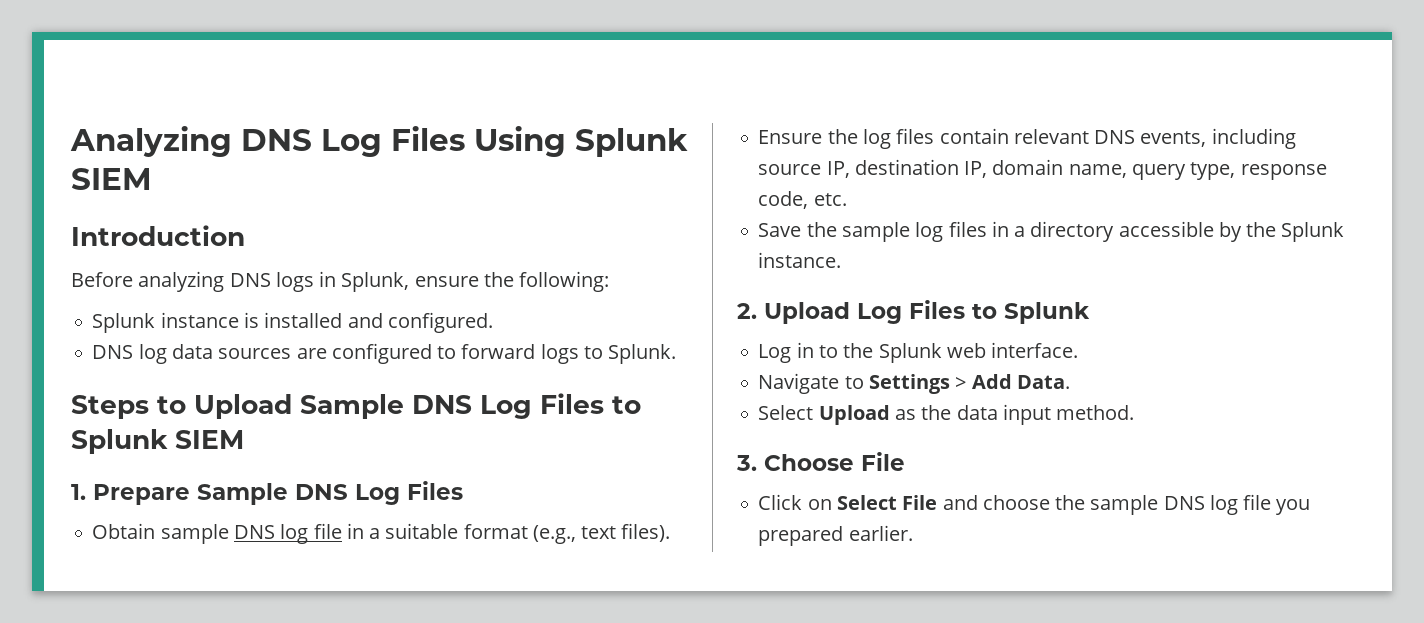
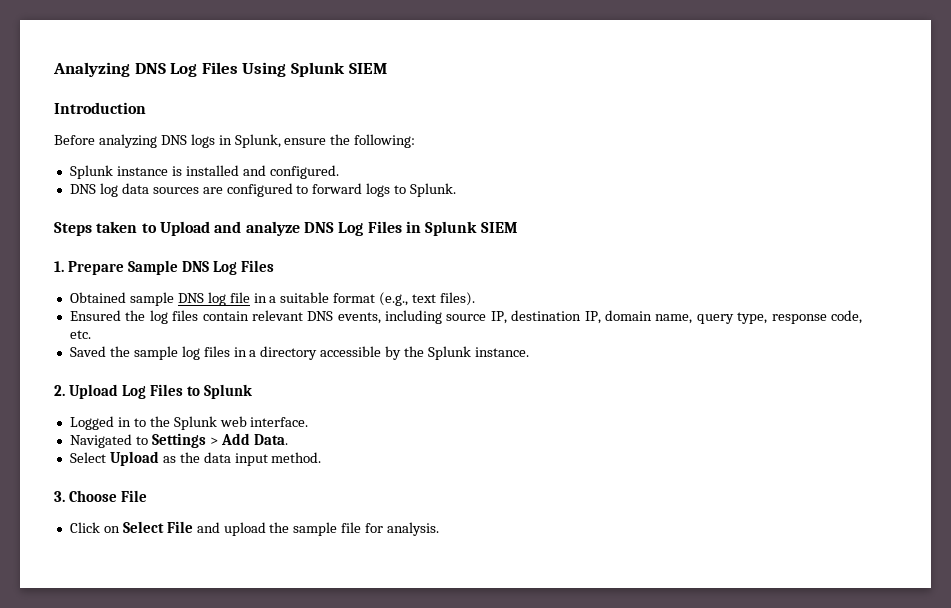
- Steps to Upload Sample DNS Log Files to Splunk SIEM
+ Steps taken to Upload and analyze DNS Log Files in Splunk SIEM
- Obtain sample DNS log file in a suitable format (e.g., text files).
+ Obtained sample DNS log file in a suitable format (e.g., text files).
- Ensure the log files contain relevant DNS events, including source IP, destination IP, domain name, query type, response code, etc.
+ Ensured the log files contain relevant DNS events, including source IP, destination IP, domain name, query type, response code, etc.
- Save the sample log files in a directory accessible by the Splunk instance.
+ Saved the sample log files in a directory accessible by the Splunk instance.
- Log in to the Splunk web interface.
+ Logged in to the Splunk web interface.
- Navigate to Settings > Add Data.
+ Navigated to Settings > Add Data.
- Click on Select File and choose the sample DNS log file you prepared earlier.
+ Click on Select File and upload the sample file for analysis.

